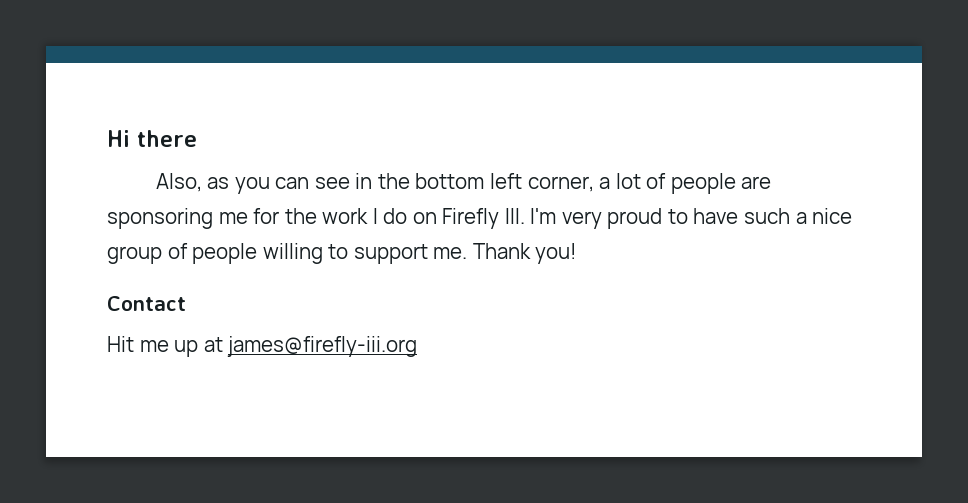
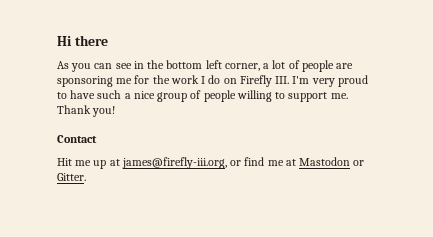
- Also, as you can see in the bottom left corner, a lot of people are sponsoring me for the work I do on Firefly III. I'm very proud to have such a nice group of people willing to support me.
+ As you can see in the bottom left corner, a lot of people are sponsoring me for the work I do on Firefly III. I'm very proud to have such a nice group of people willing to support me.
- Hit me up at james@firefly-iii.org
+ Hit me up at james@firefly-iii.org, or find me at Mastodon or Gitter.

